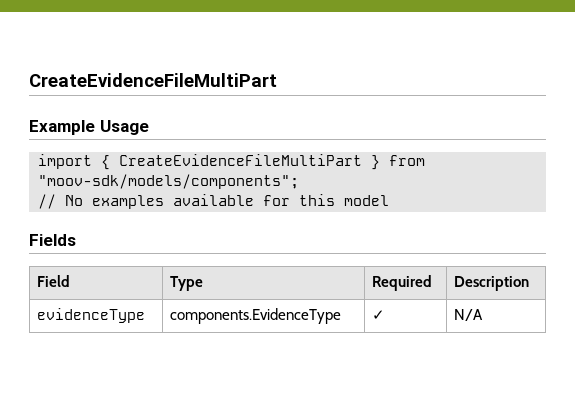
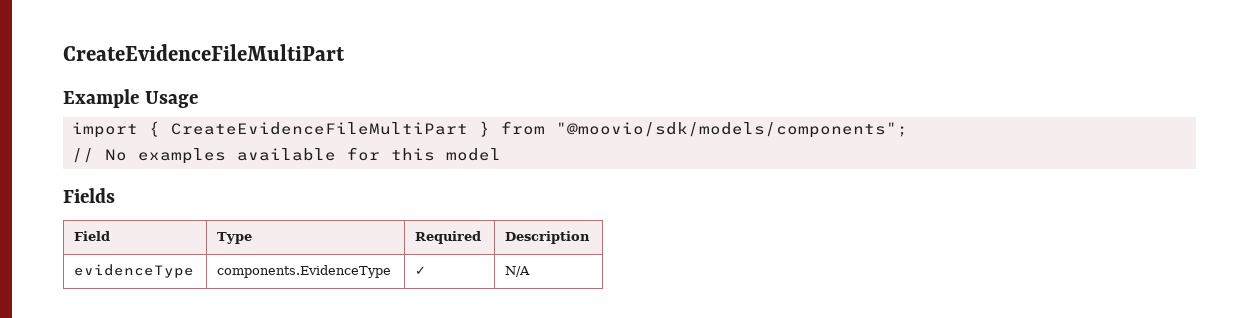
- import { CreateEvidenceFileMultiPart } from "moov-sdk/models/components";
+ import { CreateEvidenceFileMultiPart } from "@moovio/sdk/models/components";

